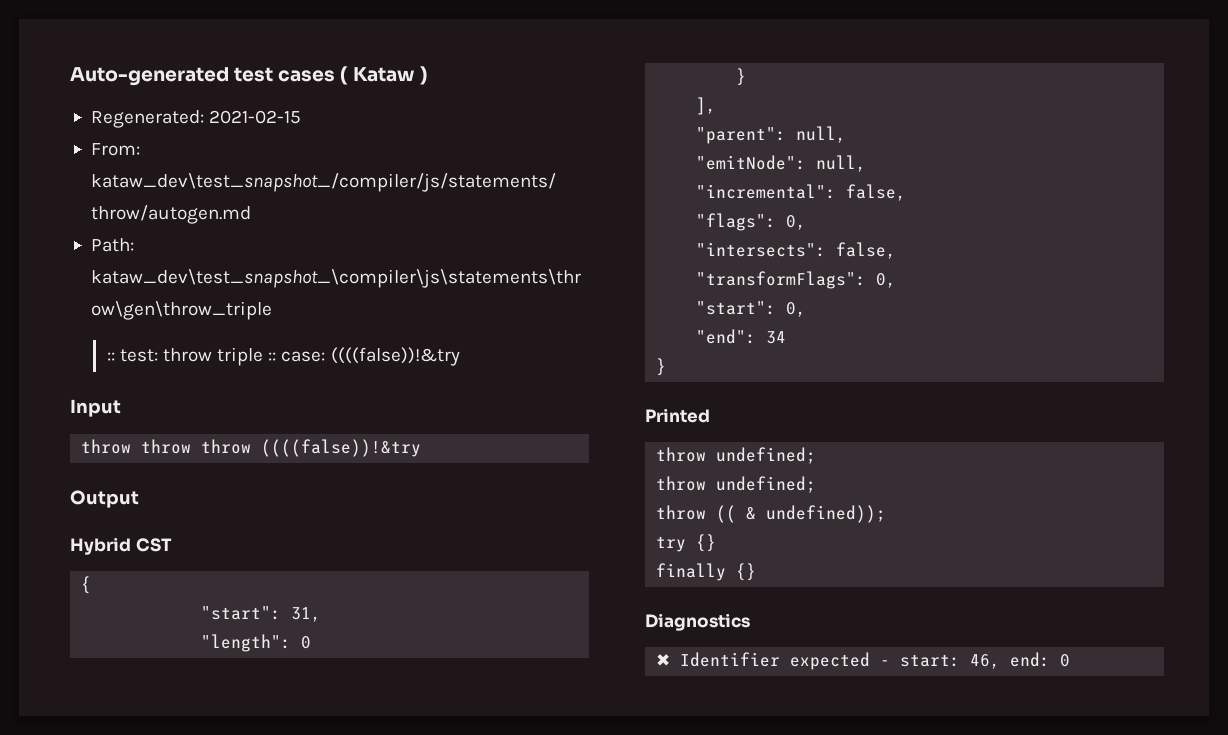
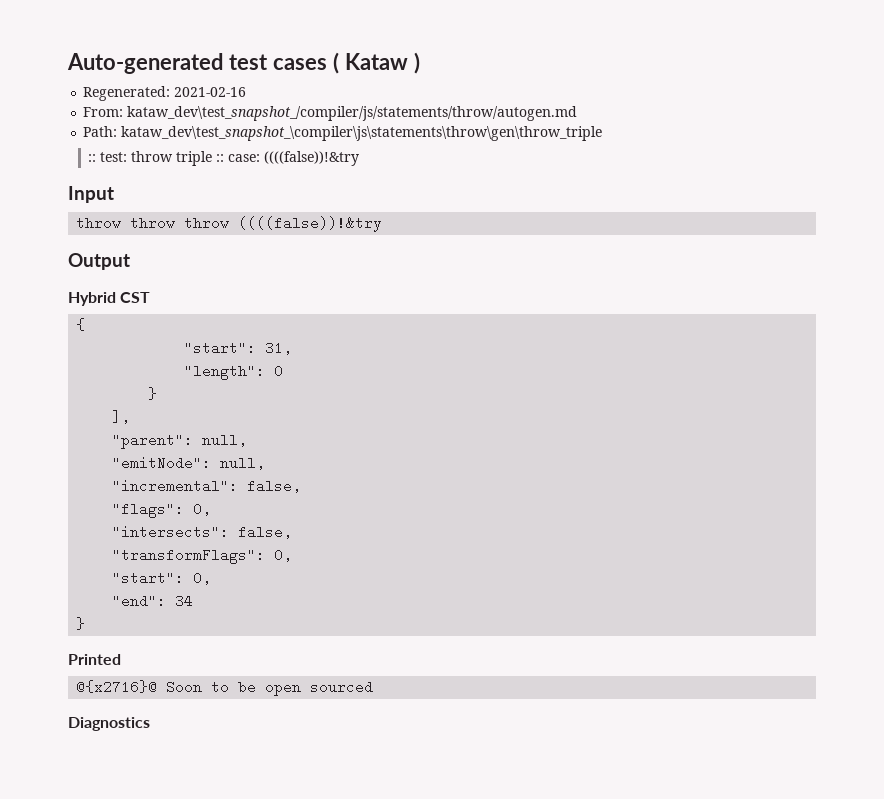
- Regenerated: 2021-02-15
+ Regenerated: 2021-02-16
  Printed
- throw undefined;
- throw undefined;
- throw (( & undefined));
- try {}
- finally {}
+ @{x2716}@ Soon to be open sourced
  Diagnostics
- ✖ Identifier expected - start: 46, end: 0

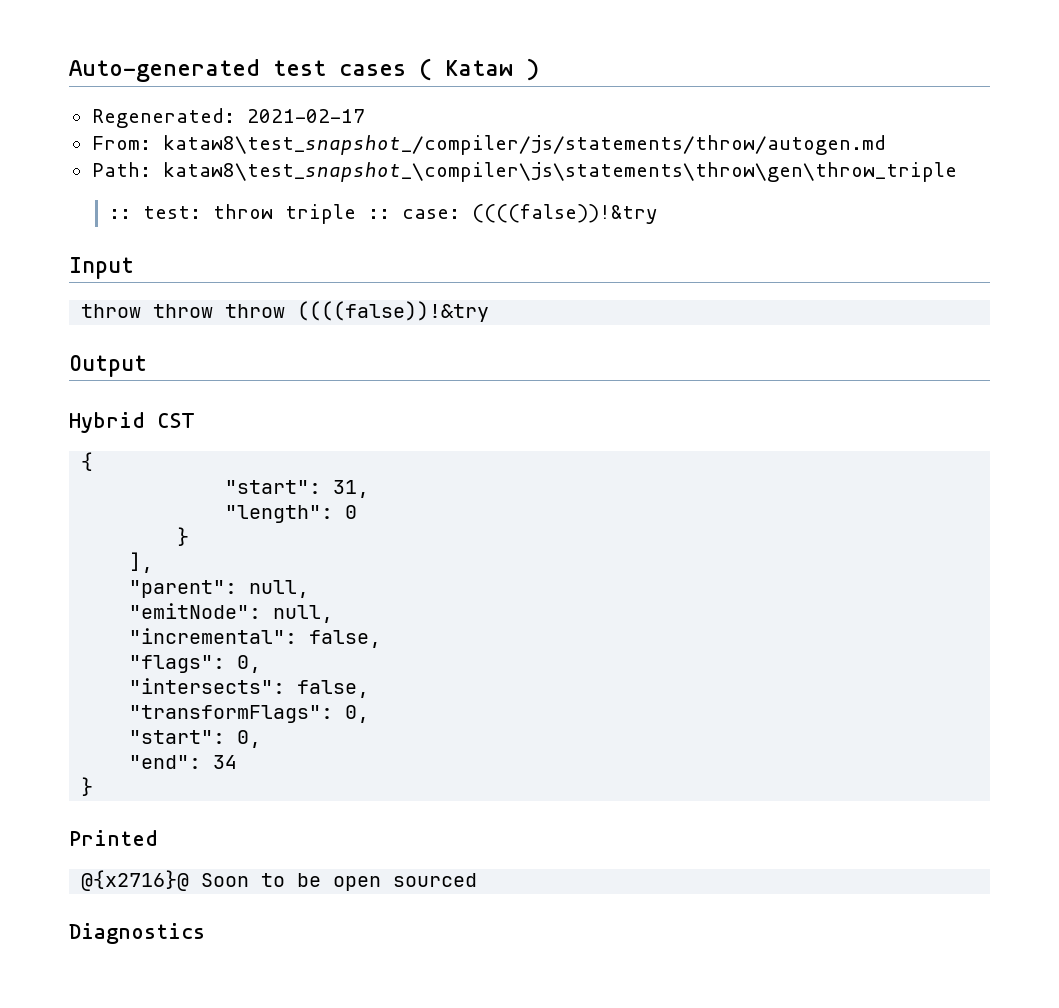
- Regenerated: 2021-02-16
+ Regenerated: 2021-02-17
- From: kataw_dev\test_snapshot_/compiler/js/statements/throw/autogen.md
+ From: kataw8\test_snapshot_/compiler/js/statements/throw/autogen.md
- Path: kataw_dev\test_snapshot_\compiler\js\statements\throw\gen\throw_triple
+ Path: kataw8\test_snapshot_\compiler\js\statements\throw\gen\throw_triple

